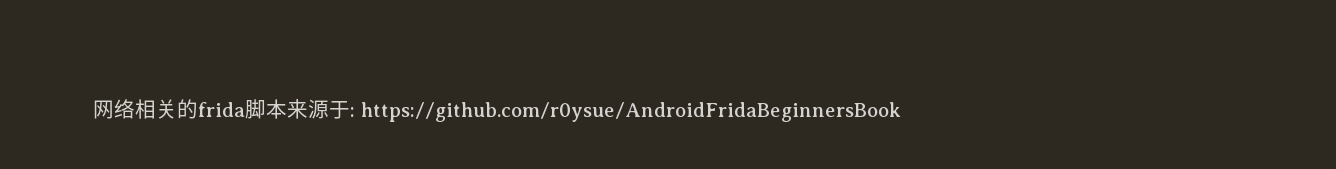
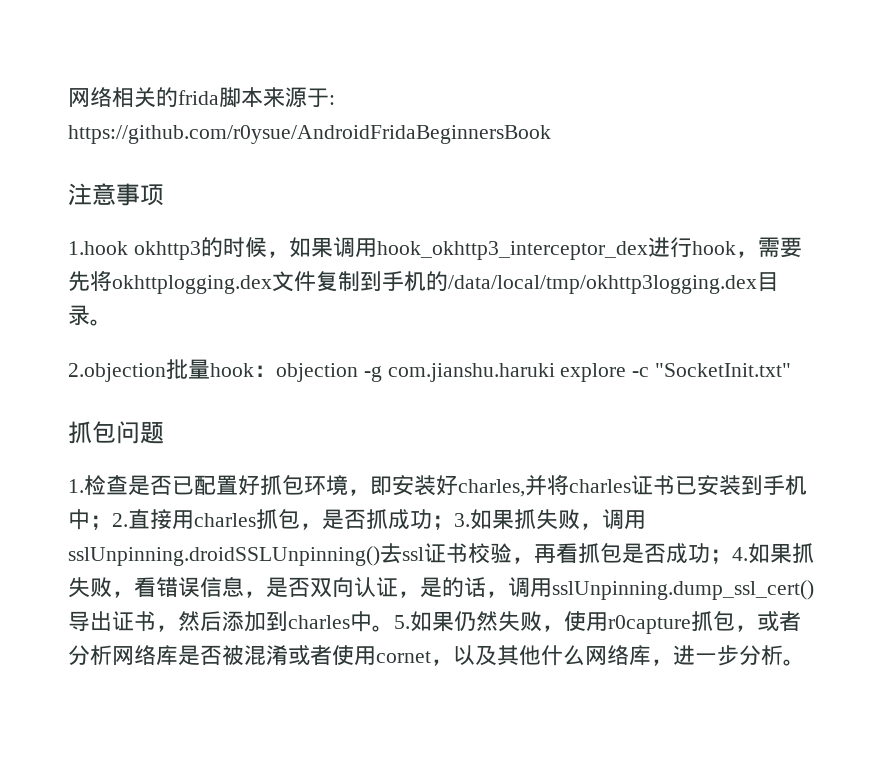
+ 注意事项
+ 1.hook okhttp3的时候，如果调用hook_okhttp3_interceptor_dex进行hook，需要先将okhttplogging.dex文件复制到手机的/data/local/tmp/okhttp3logging.dex目录。
+ 2.objection批量hook：objection -g com.jianshu.haruki explore -c "SocketInit.txt"
+ 抓包问题
+ 1.检查是否已配置好抓包环境，即安装好charles,并将charles证书已安装到手机中；2.直接用charles抓包，是否抓成功；3.如果抓失败，调用sslUnpinning.droidSSLUnpinning()去ssl证书校验，再看抓包是否成功；4.如果抓失败，看错误信息，是否双向认证，是的话，调用sslUnpinning.dump_ssl_cert()导出证书，然后添加到charles中。5.如果仍然失败，使用r0capture抓包，或者分析网络库是否被混淆或者使用cornet，以及其他什么网络库，进一步分析。

